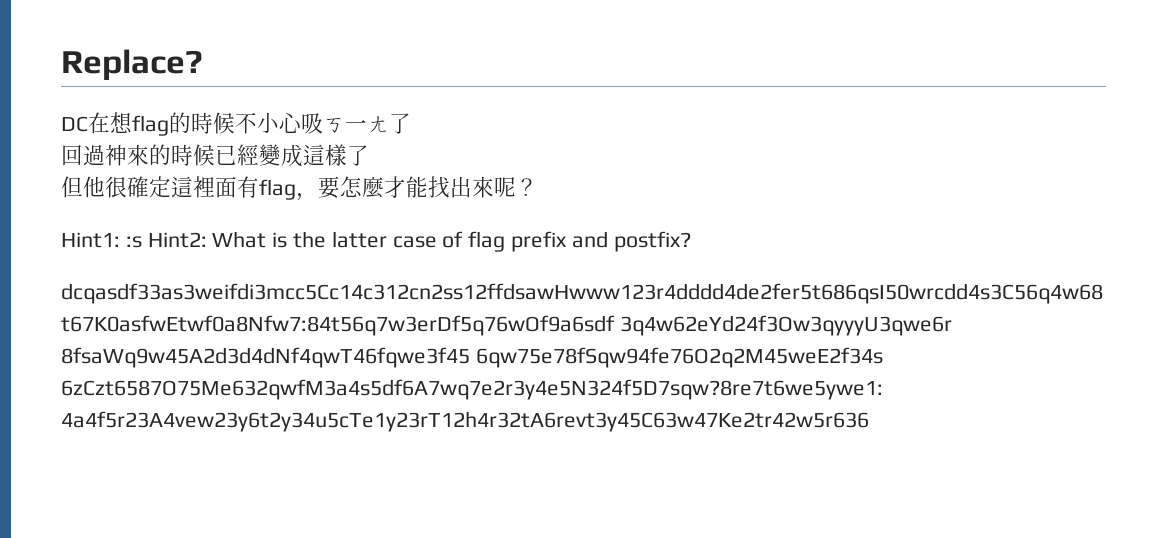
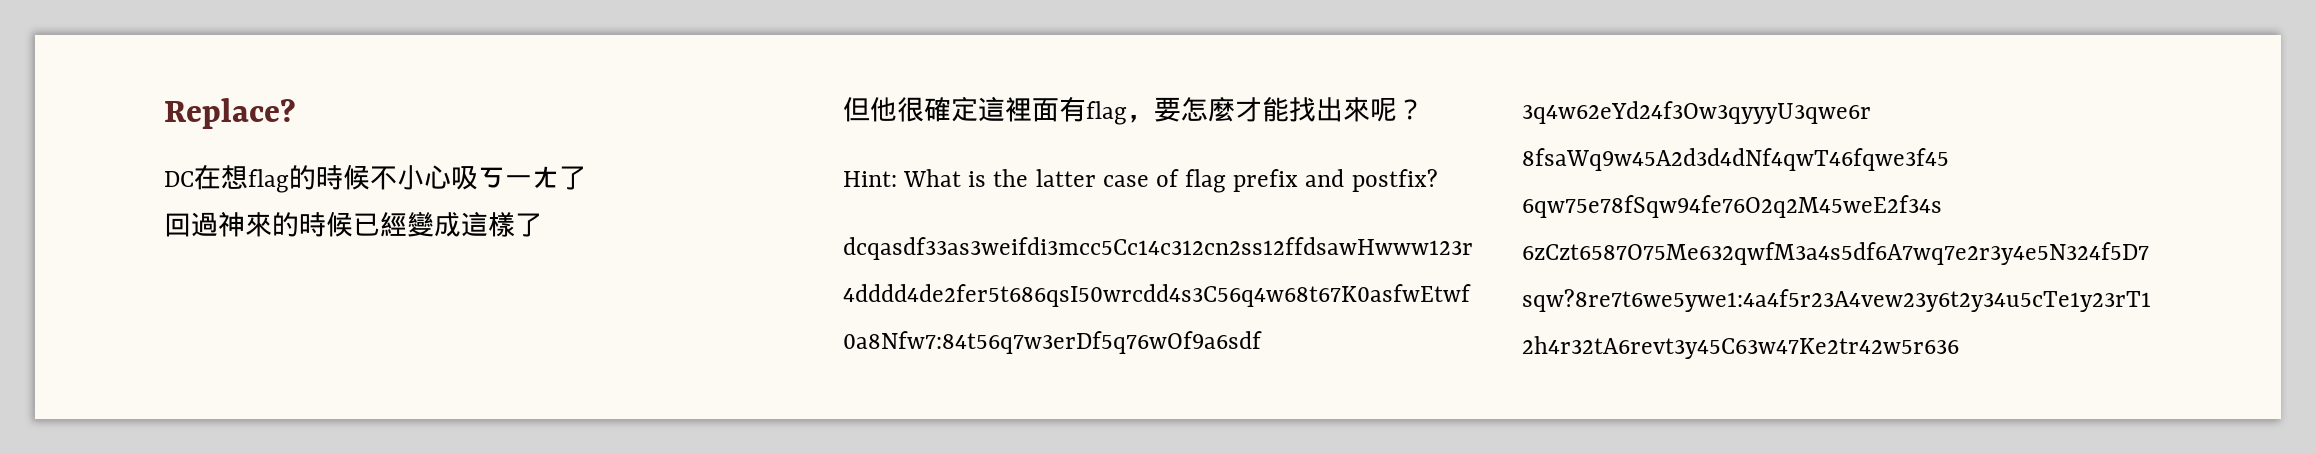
- Hint1: :s Hint2: What is the latter case of flag prefix and postfix?
+ Hint: What is the latter case of flag prefix and postfix?

